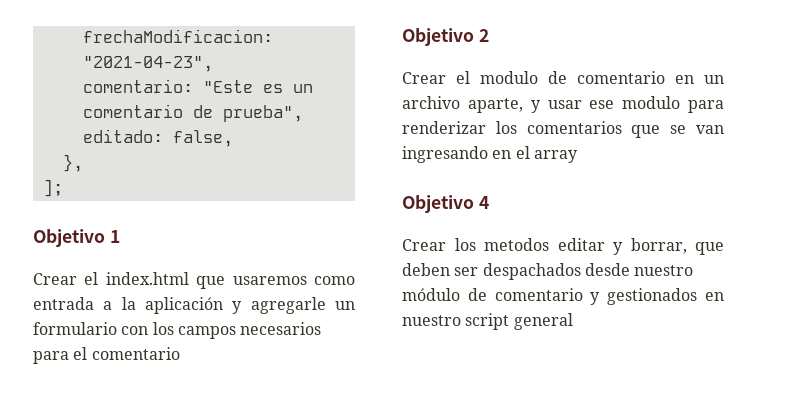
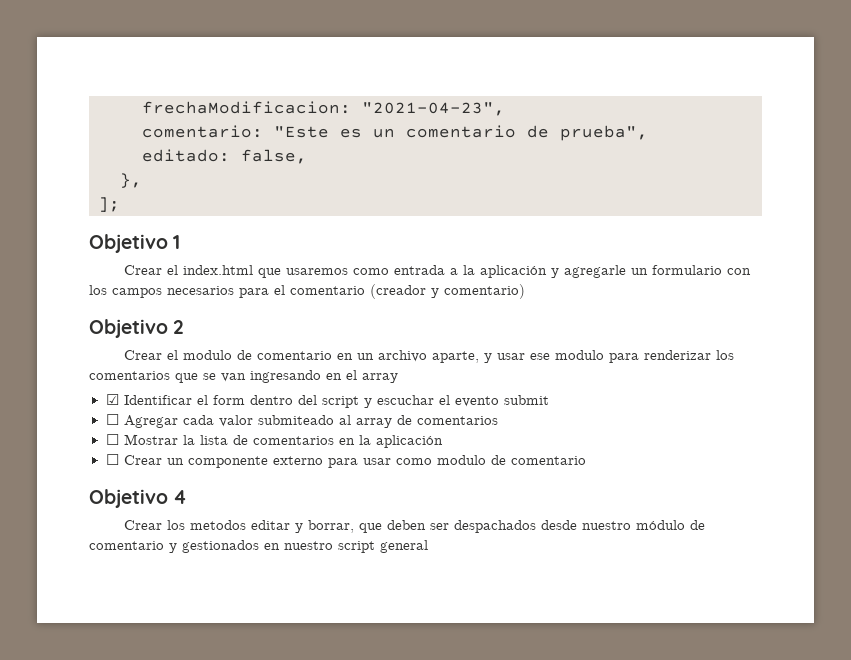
- Crear el index.html que usaremos como entrada a la aplicación y agregarle un formulario con los campos necesarios para el comentario
+ Crear el index.html que usaremos como entrada a la aplicación y agregarle un formulario con los campos necesarios para el comentario (creador y comentario)
+ ☑ Identificar el form dentro del script y escuchar el evento submit
+ ☐ Agregar cada valor submiteado al array de comentarios
+ ☐ Mostrar la lista de comentarios en la aplicación
+ ☐ Crear un componente externo para usar como modulo de comentario

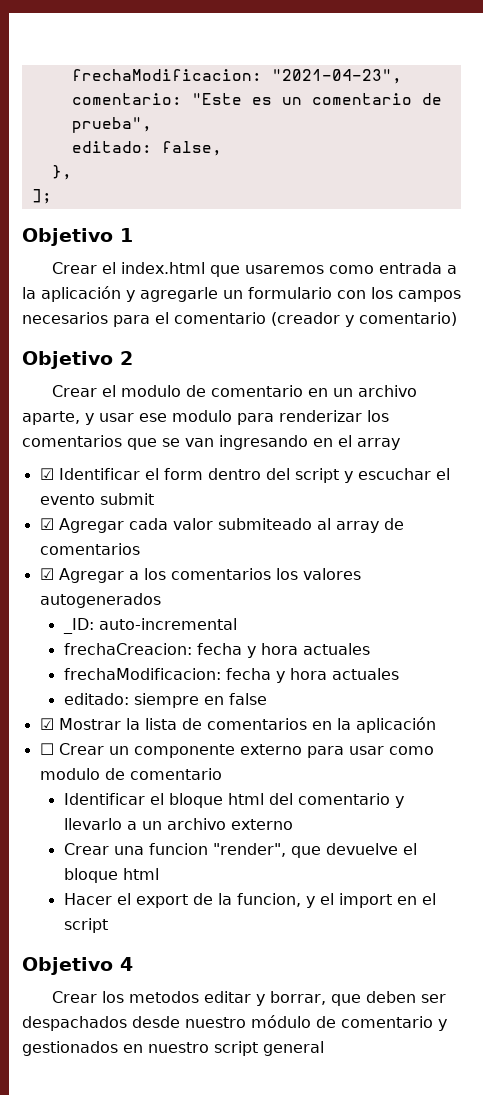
- ☐ Agregar cada valor submiteado al array de comentarios
+ ☑ Agregar cada valor submiteado al array de comentarios
- ☐ Mostrar la lista de comentarios en la aplicación
+ ☑ Agregar a los comentarios los valores autogenerados
+ _ID: auto-incremental
+ frechaCreacion: fecha y hora actuales
+ frechaModificacion: fecha y hora actuales
+ editado: siempre en false
+ ☑ Mostrar la lista de comentarios en la aplicación
+ Identificar el bloque html del comentario y llevarlo a un archivo externo
+ Crear una funcion "render", que devuelve el bloque html
+ Hacer el export de la funcion, y el import en el script

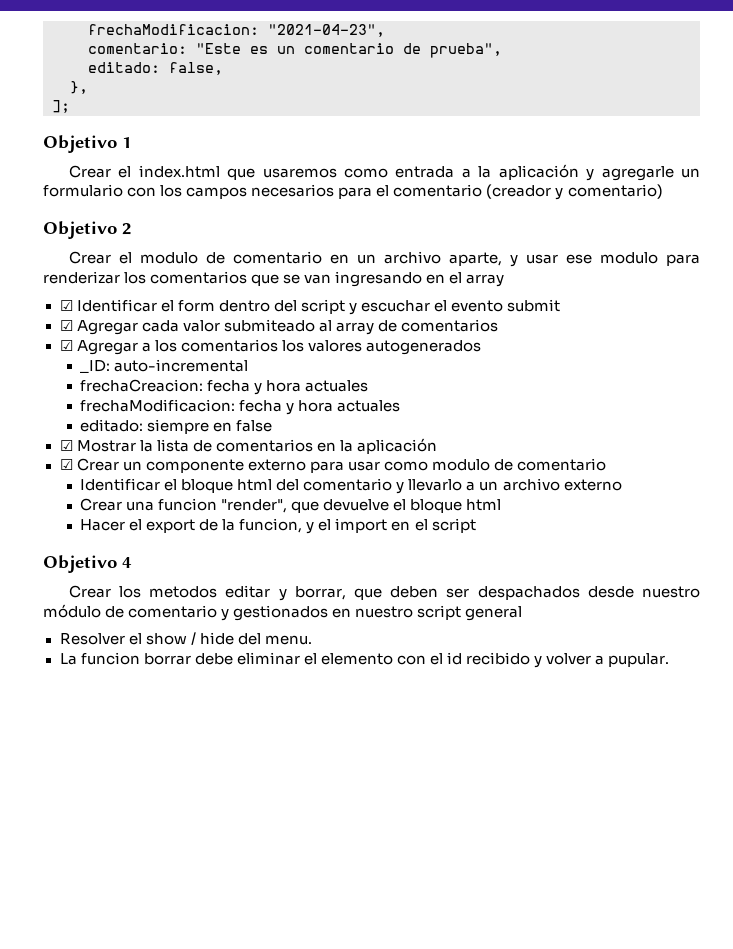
- ☐ Crear un componente externo para usar como modulo de comentario
+ ☑ Crear un componente externo para usar como modulo de comentario
+ Resolver el show / hide del menu.
+ La funcion borrar debe eliminar el elemento con el id recibido y volver a pupular.

